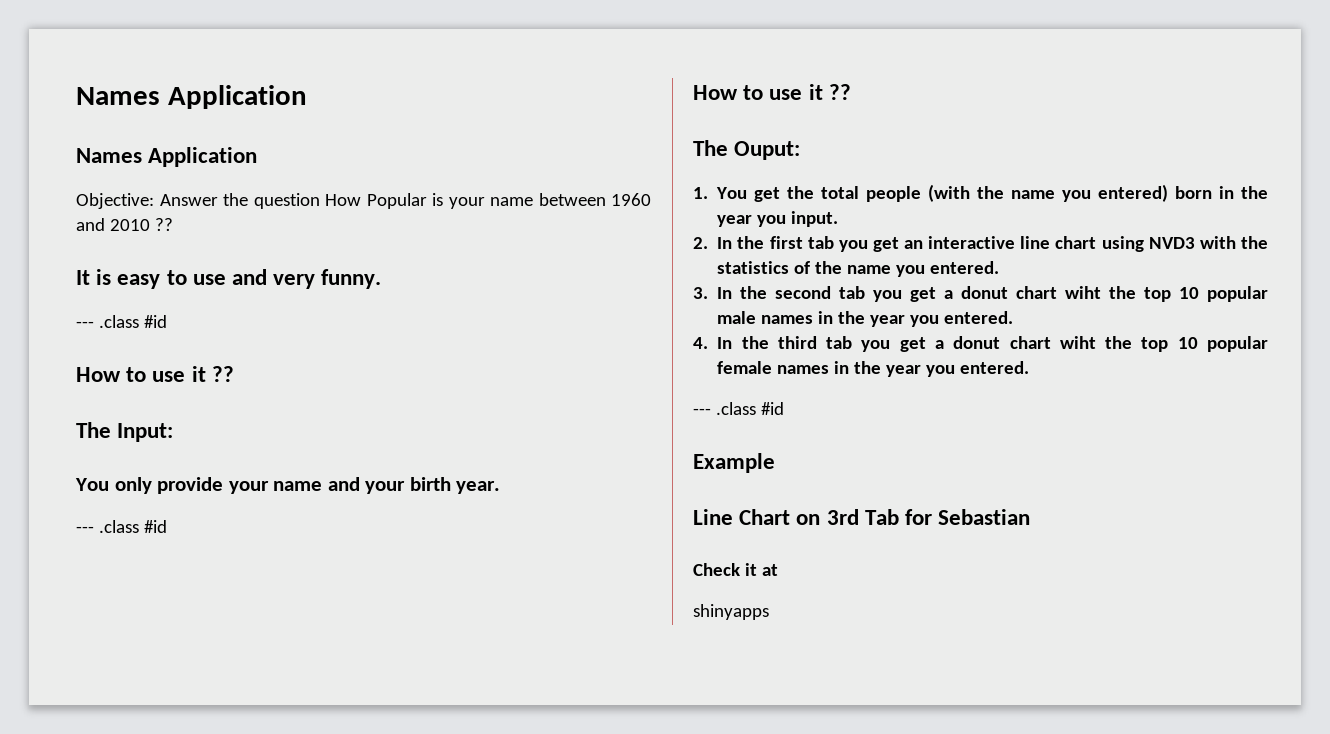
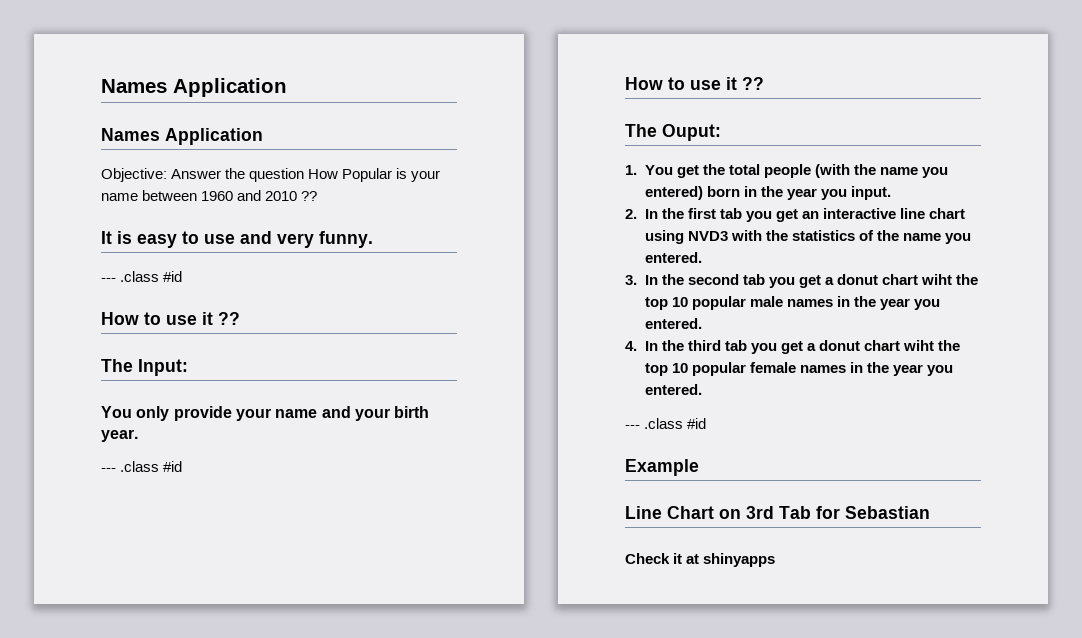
- Check it at
- shinyapps
+ Check it at shinyapps

